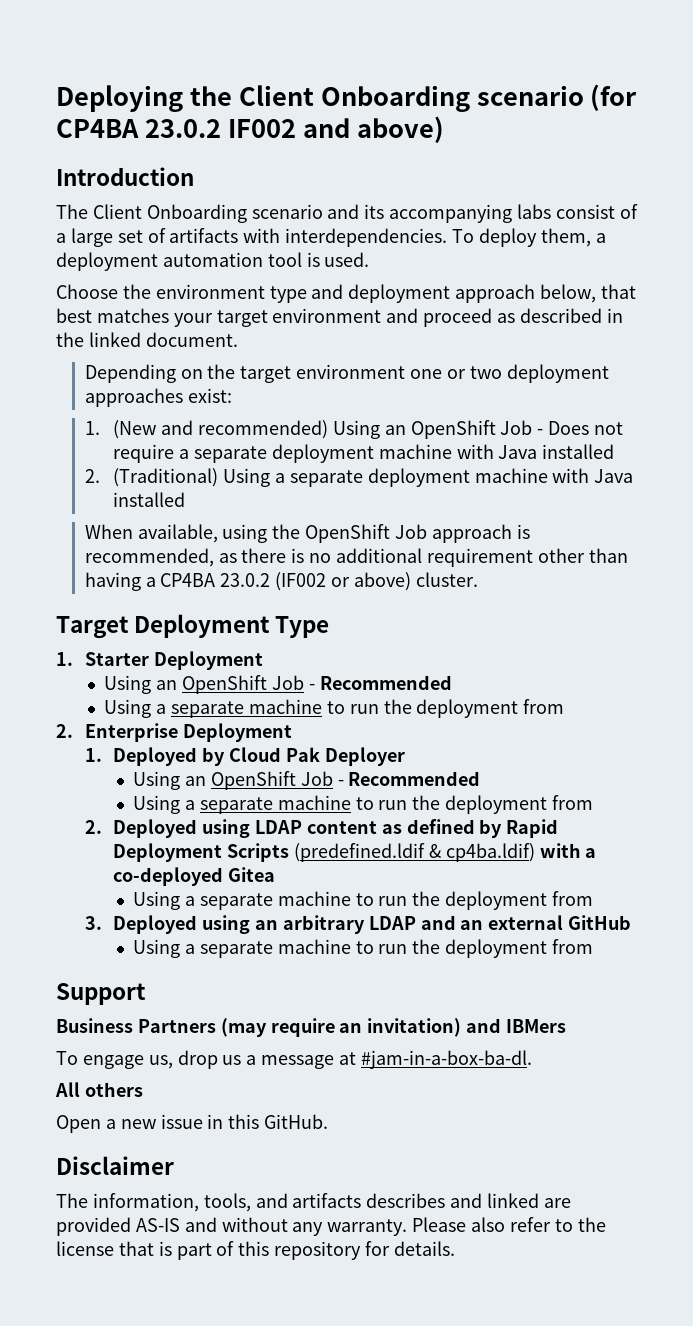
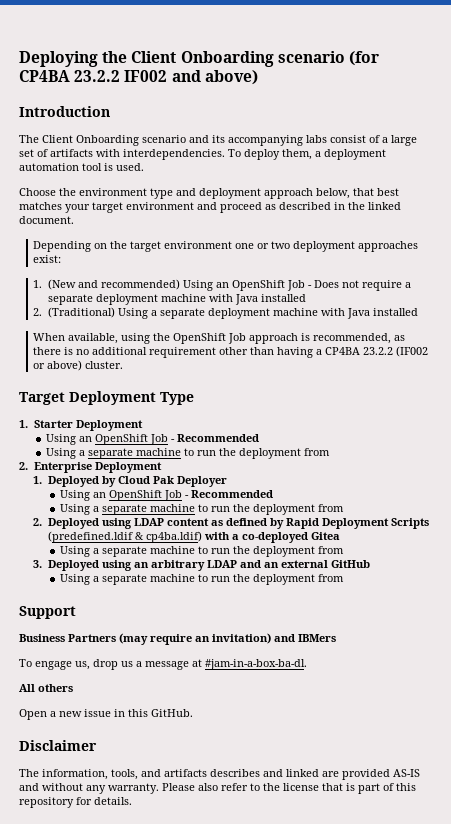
- Deploying the Client Onboarding scenario (for CP4BA 23.0.2 IF002 and above)
+ Deploying the Client Onboarding scenario (for CP4BA 23.2.2 IF002 and above)
- When available, using the OpenShift Job approach is recommended, as there is no additional requirement other than having a CP4BA 23.0.2 (IF002 or above) cluster.
+ When available, using the OpenShift Job approach is recommended, as there is no additional requirement other than having a CP4BA 23.2.2 (IF002 or above) cluster.

